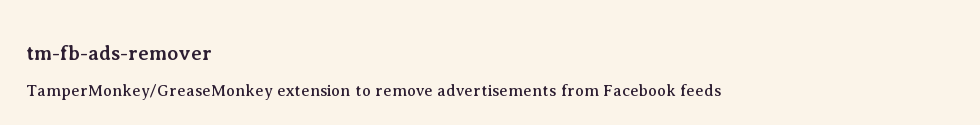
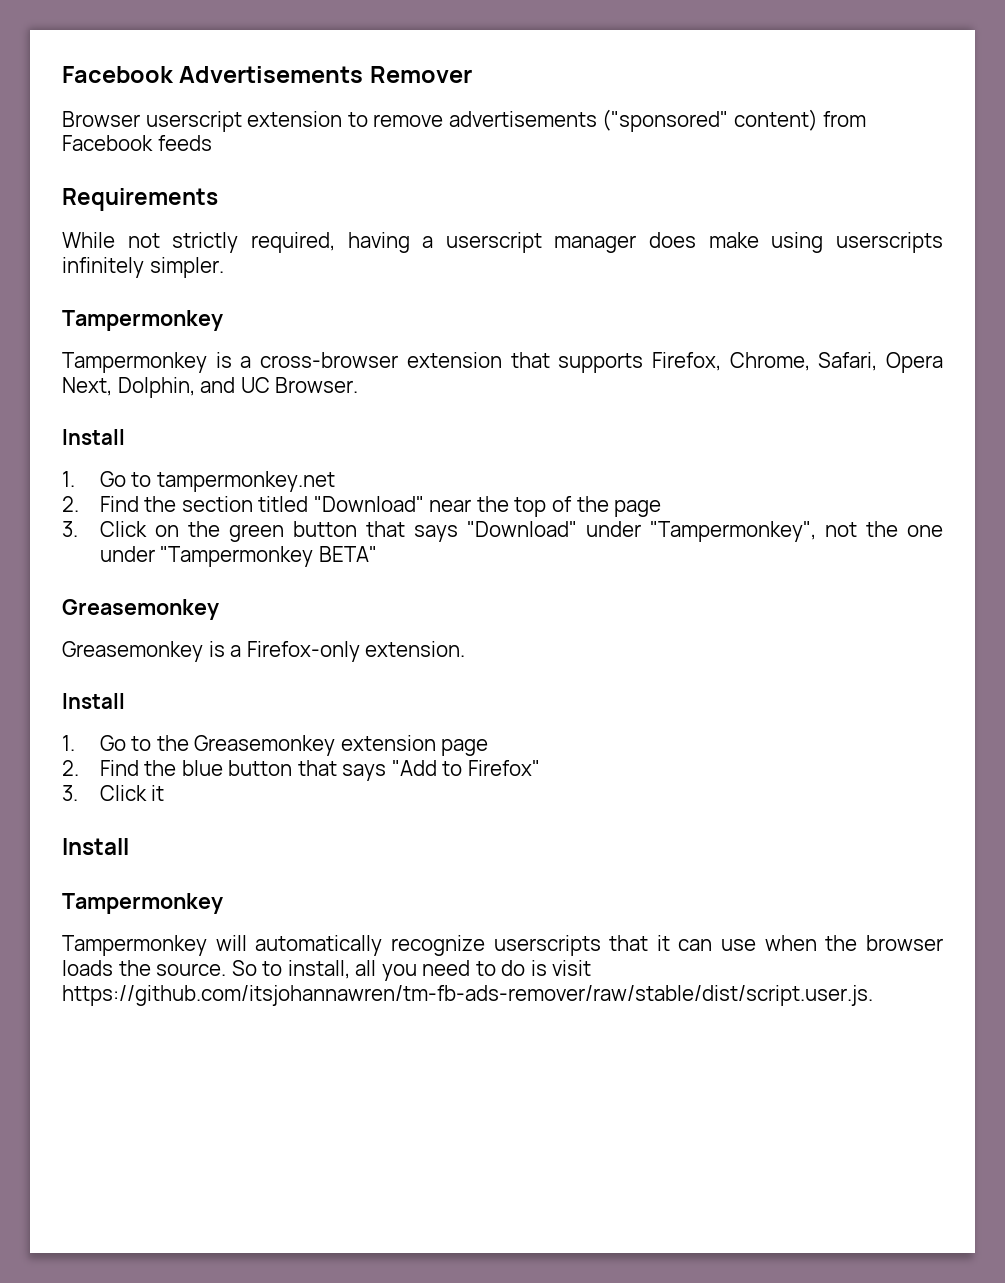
- tm-fb-ads-remover
- TamperMonkey/GreaseMonkey extension to remove advertisements from Facebook feeds
+ Facebook Advertisements Remover
+ Browser userscript extension to remove advertisements ("sponsored" content) from Facebook feeds
+ Requirements
+ While not strictly required, having a userscript manager does make using userscripts infinitely simpler.
+ Tampermonkey
+ Tampermonkey is a cross-browser extension that supports Firefox, Chrome, Safari, Opera Next, Dolphin, and UC Browser.
+ Install
+ 1. Go to tampermonkey.net
+ 2. Find the section titled "Download" near the top of the page
+ 3. Click on the green button that says "Download" under "Tampermonkey", not the one under "Tampermonkey BETA"
+ Greasemonkey
+ Greasemonkey is a Firefox-only extension.
+ Install
+ 1. Go to the Greasemonkey extension page
+ 2. Find the blue button that says "Add to Firefox"
+ 3. Click it
+ Install
+ Tampermonkey
+ Tampermonkey will automatically recognize userscripts that it can use when the browser loads the source. So to install, all you need to do is visit https://github.com/itsjohannawren/tm-fb-ads-remover/raw/stable/dist/script.user.js.

